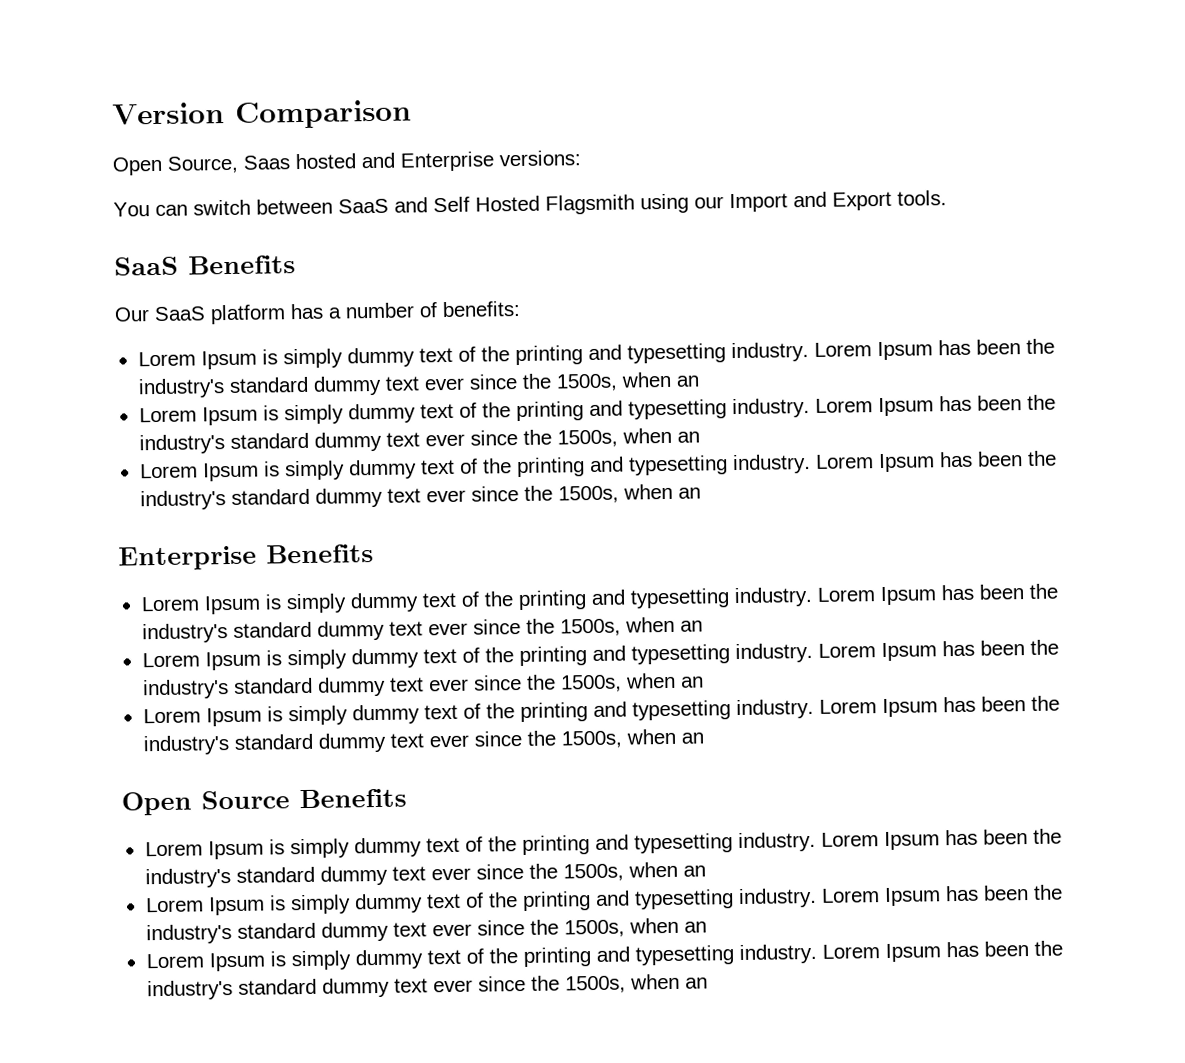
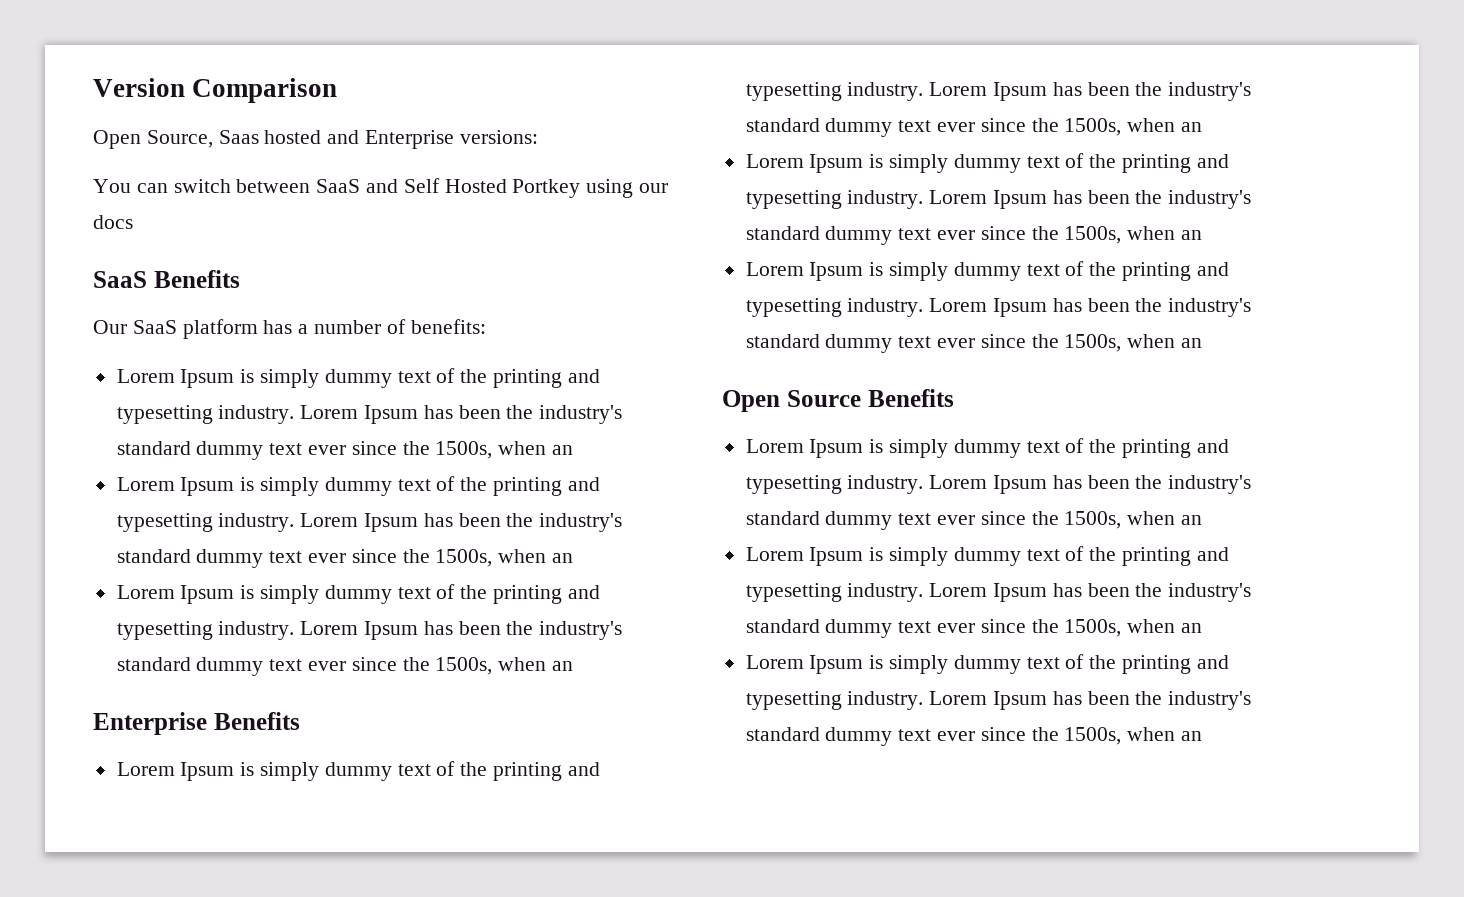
- You can switch between SaaS and Self Hosted Flagsmith using our Import and Export tools.
+ You can switch between SaaS and Self Hosted Portkey using our docs

